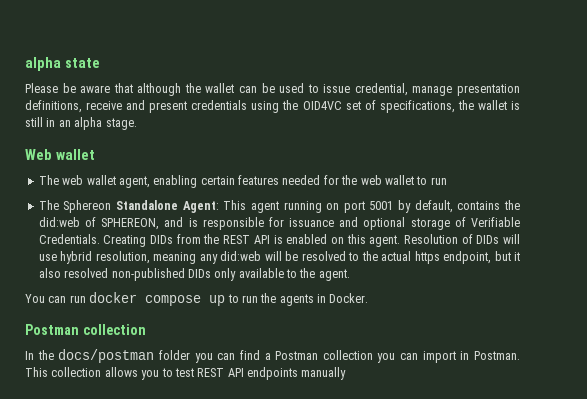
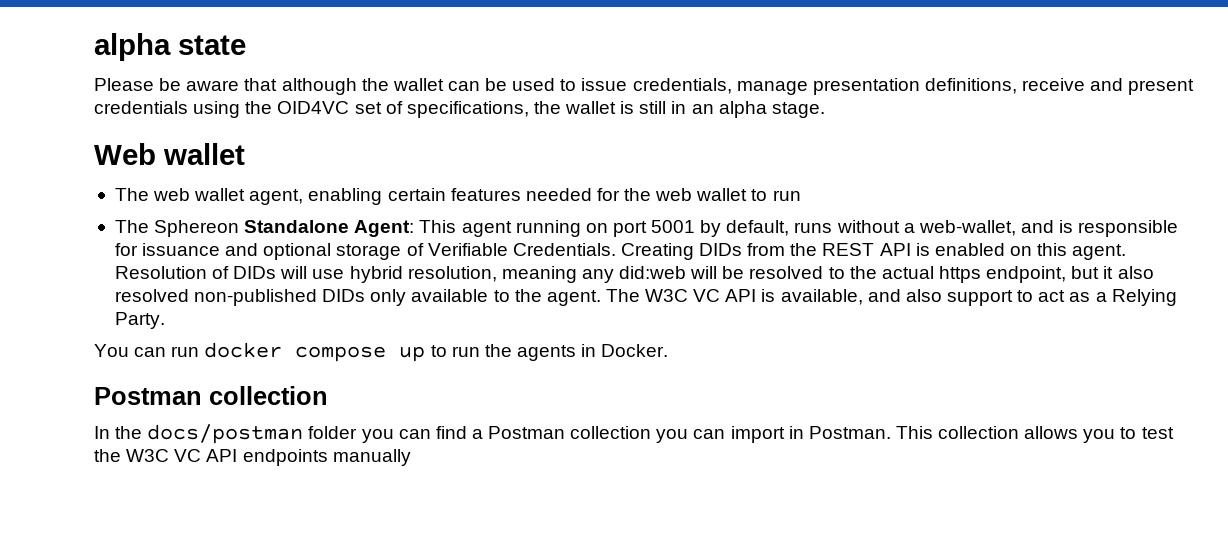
- Please be aware that although the wallet can be used to issue credential, manage presentation definitions, receive and present credentials using the OID4VC set of specifications, the wallet is still in an alpha stage.
+ Please be aware that although the wallet can be used to issue credentials, manage presentation definitions, receive and present credentials using the OID4VC set of specifications, the wallet is still in an alpha stage.
- The Sphereon Standalone Agent: This agent running on port 5001 by default, contains the did:web of SPHEREON, and is responsible for issuance and optional storage of Verifiable Credentials.
+ The Sphereon Standalone Agent: This agent running on port 5001 by default, runs without a web-wallet, and is responsible for issuance and optional storage of Verifiable Credentials.
+ The W3C VC API is available, and also support to act as a Relying Party.
- This collection allows you to test REST API endpoints manually
+ This collection allows you to test the W3C VC API endpoints manually

